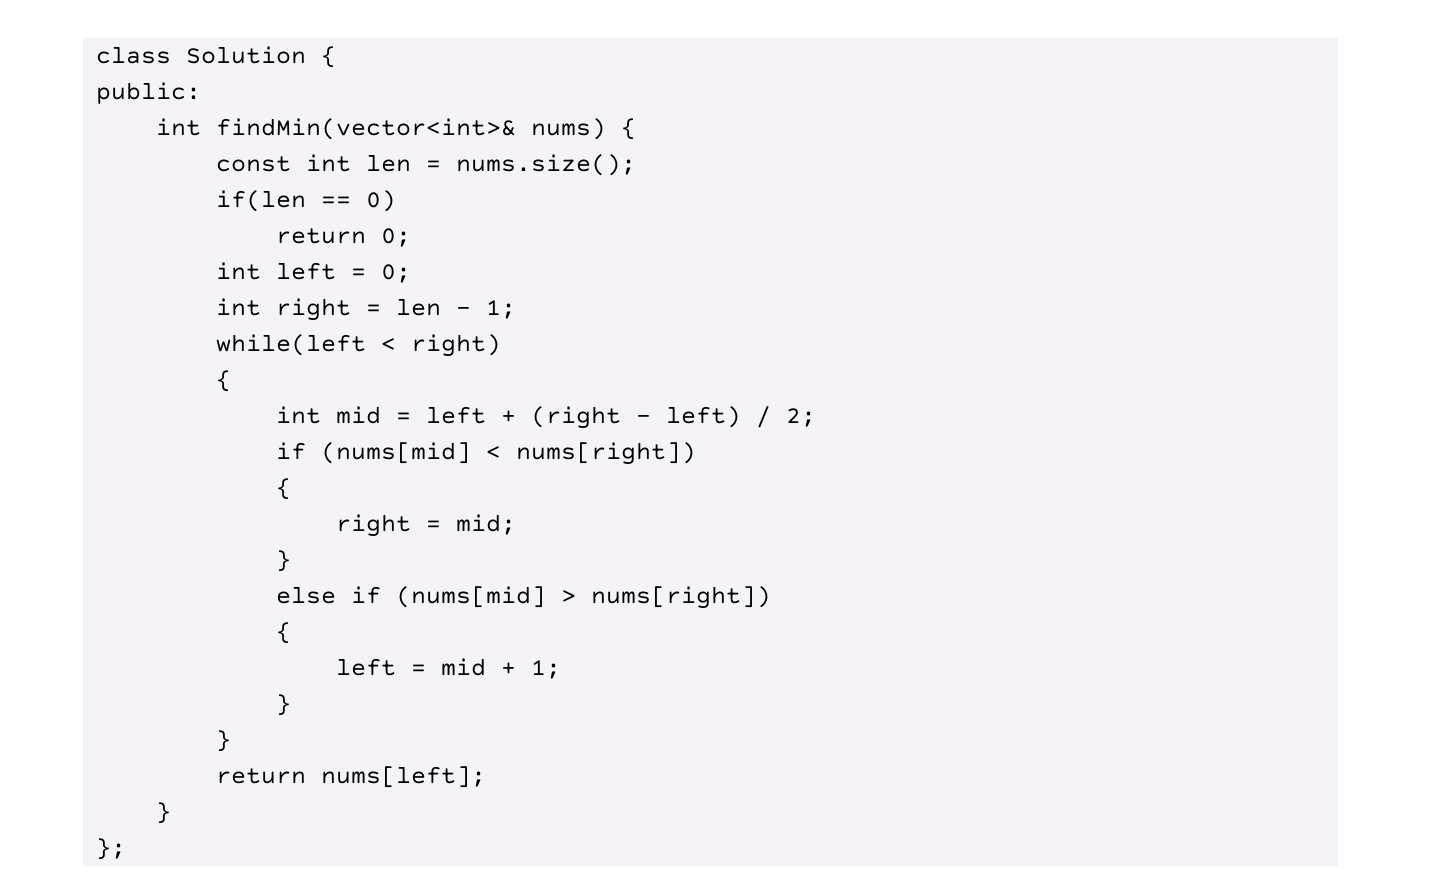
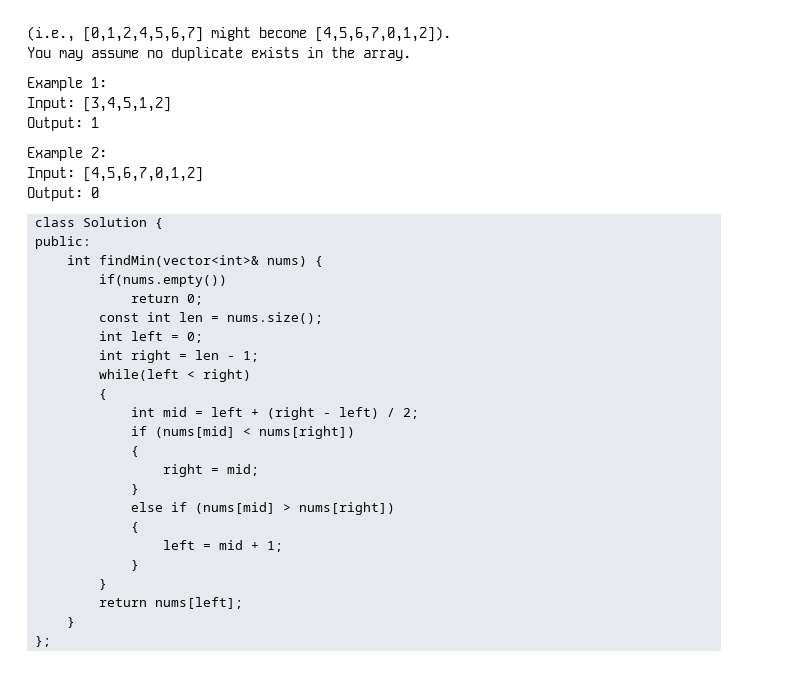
+ (i.e., [0,1,2,4,5,6,7] might become [4,5,6,7,0,1,2]).
+ You may assume no duplicate exists in the array.
+ Example 1:
+ Input: [3,4,5,1,2]
+ Output: 1
+ Example 2:
+ Input: [4,5,6,7,0,1,2]
+ Output: 0
+ if(nums.empty())
+ return 0;
- if(len == 0)
- return 0;

